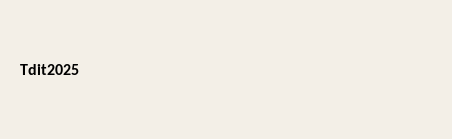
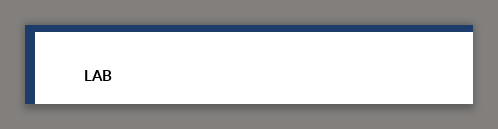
- Tdit2025
+ LAB

